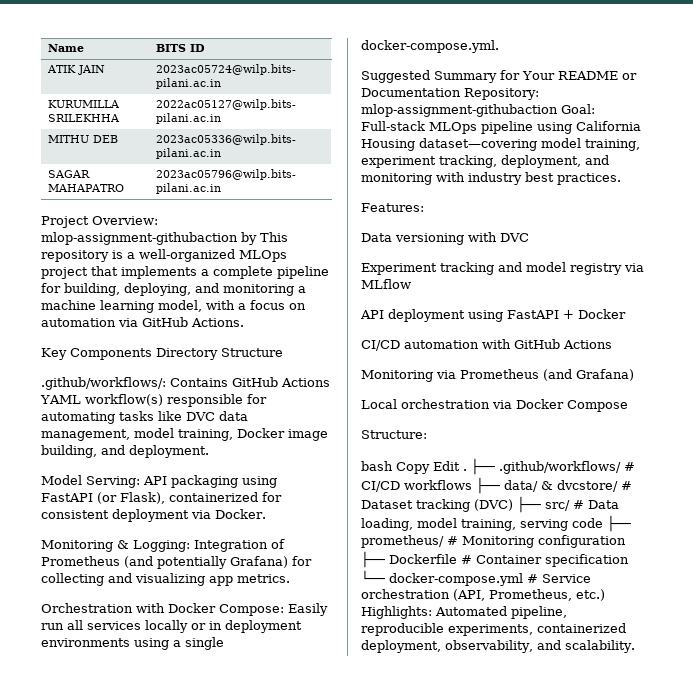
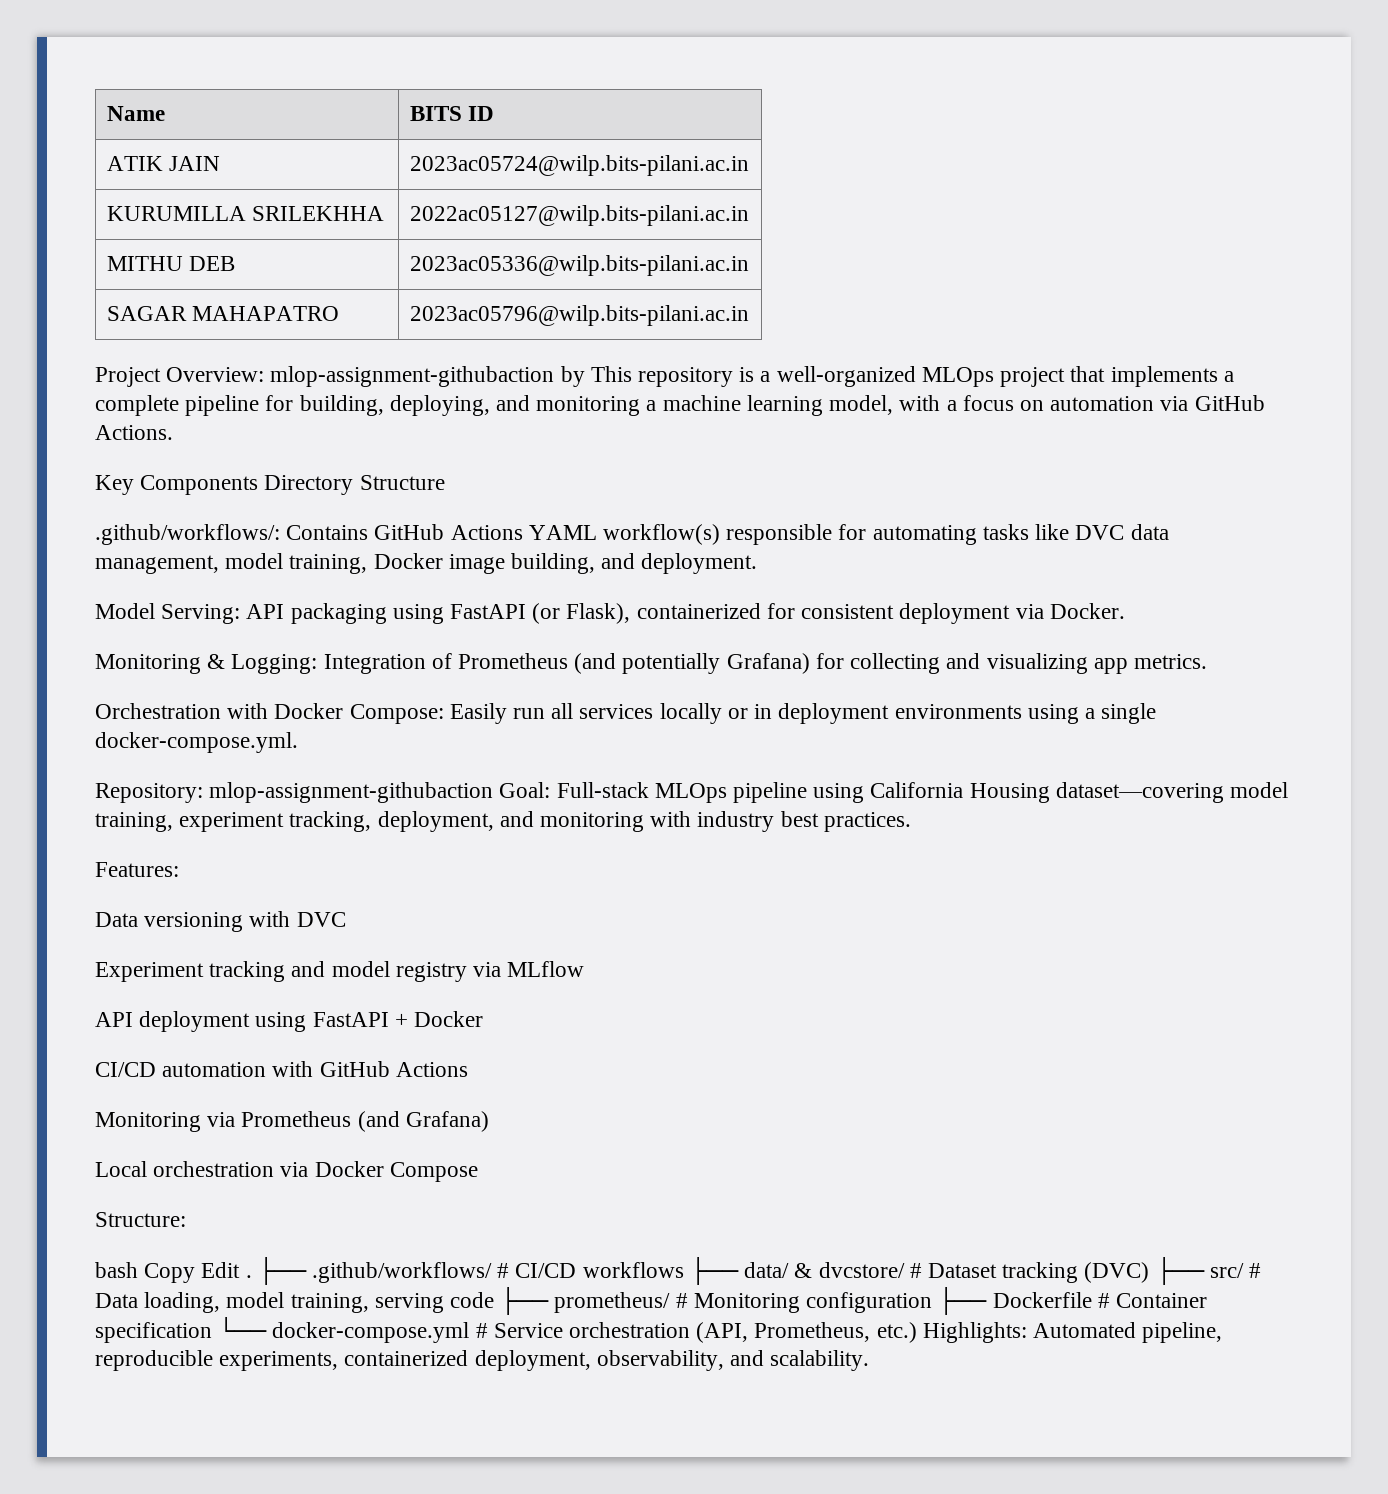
- Suggested Summary for Your README or Documentation Repository: mlop-assignment-githubaction Goal: Full-stack MLOps pipeline using California Housing dataset—covering model training, experiment tracking, deployment, and monitoring with industry best practices.
+ Repository: mlop-assignment-githubaction Goal: Full-stack MLOps pipeline using California Housing dataset—covering model training, experiment tracking, deployment, and monitoring with industry best practices.

